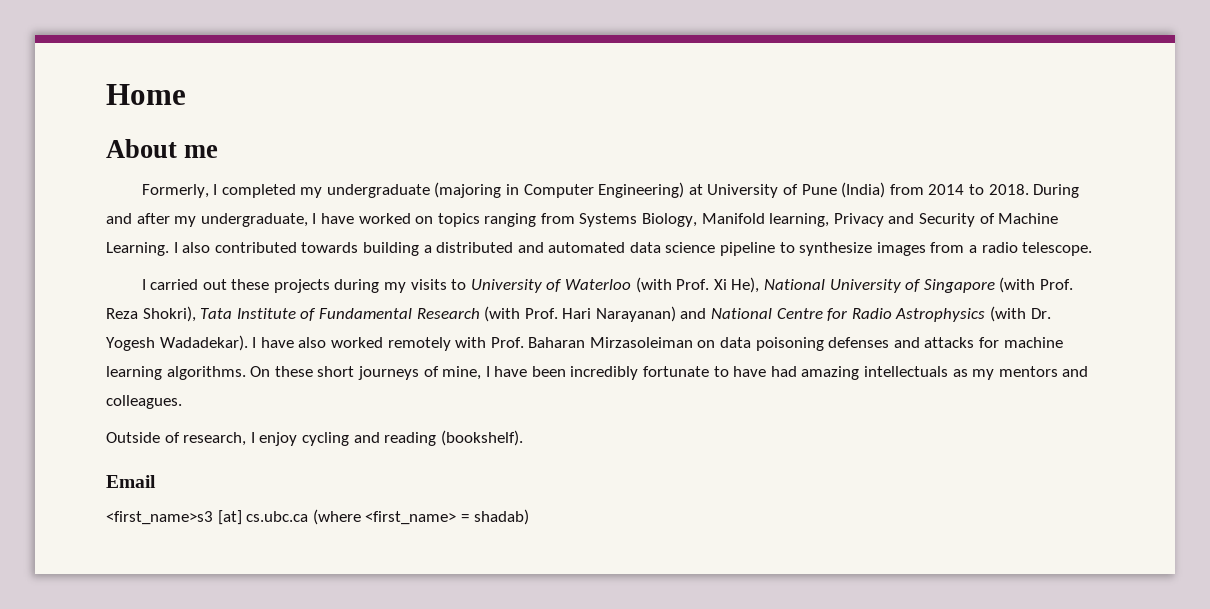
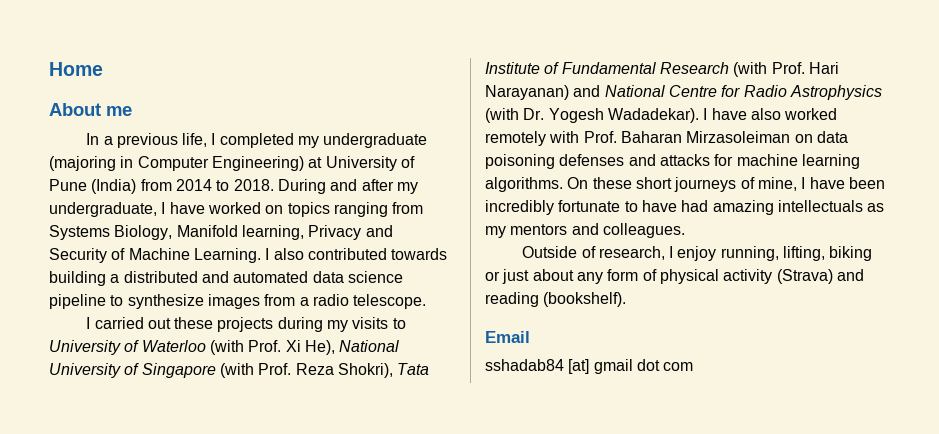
- Formerly, I completed my undergraduate (majoring in Computer Engineering) at University of Pune (India) from 2014 to 2018.
+ In a previous life, I completed my undergraduate (majoring in Computer Engineering) at University of Pune (India) from 2014 to 2018.
- Outside of research, I enjoy cycling and reading (bookshelf).
+ Outside of research, I enjoy running, lifting, biking or just about any form of physical activity (Strava) and reading (bookshelf).
  Email
- <first_name>s3 [at] cs.ubc.ca (where <first_name> = shadab)
+ sshadab84 [at] gmail dot com

